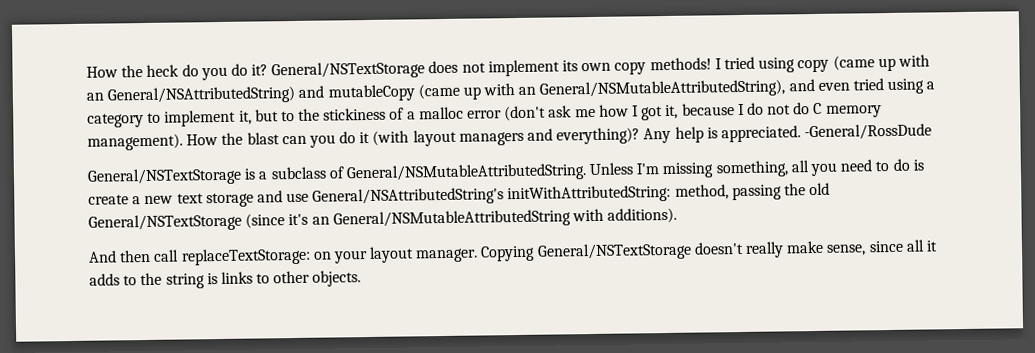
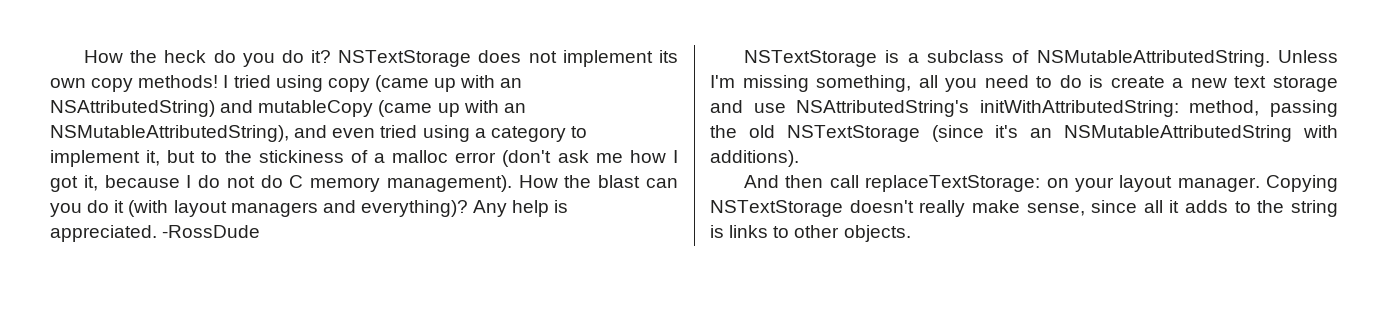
- General/NSTextStorage does not implement its own copy methods!
+ NSTextStorage does not implement its own copy methods!
- I tried using copy (came up with an General/NSAttributedString) and mutableCopy (came up with an General/NSMutableAttributedString), and even tried using a category to implement it, but to the stickiness of a malloc error (don't ask me how I got it, because I do not do C memory management).
+ I tried using copy (came up with an NSAttributedString) and mutableCopy (came up with an NSMutableAttributedString), and even tried using a category to implement it, but to the stickiness of a malloc error (don't ask me how I got it, because I do not do C memory management).
- -General/RossDude
- General/NSTextStorage is a subclass of General/NSMutableAttributedString.
+ -RossDude
+ NSTextStorage is a subclass of NSMutableAttributedString.
- Unless I'm missing something, all you need to do is create a new text storage and use General/NSAttributedString's initWithAttributedString: method, passing the old General/NSTextStorage (since it's an General/NSMutableAttributedString with additions).
+ Unless I'm missing something, all you need to do is create a new text storage and use NSAttributedString's initWithAttributedString: method, passing the old NSTextStorage (since it's an NSMutableAttributedString with additions).
- Copying General/NSTextStorage doesn't really make sense, since all it adds to the string is links to other objects.
+ Copying NSTextStorage doesn't really make sense, since all it adds to the string is links to other objects.

